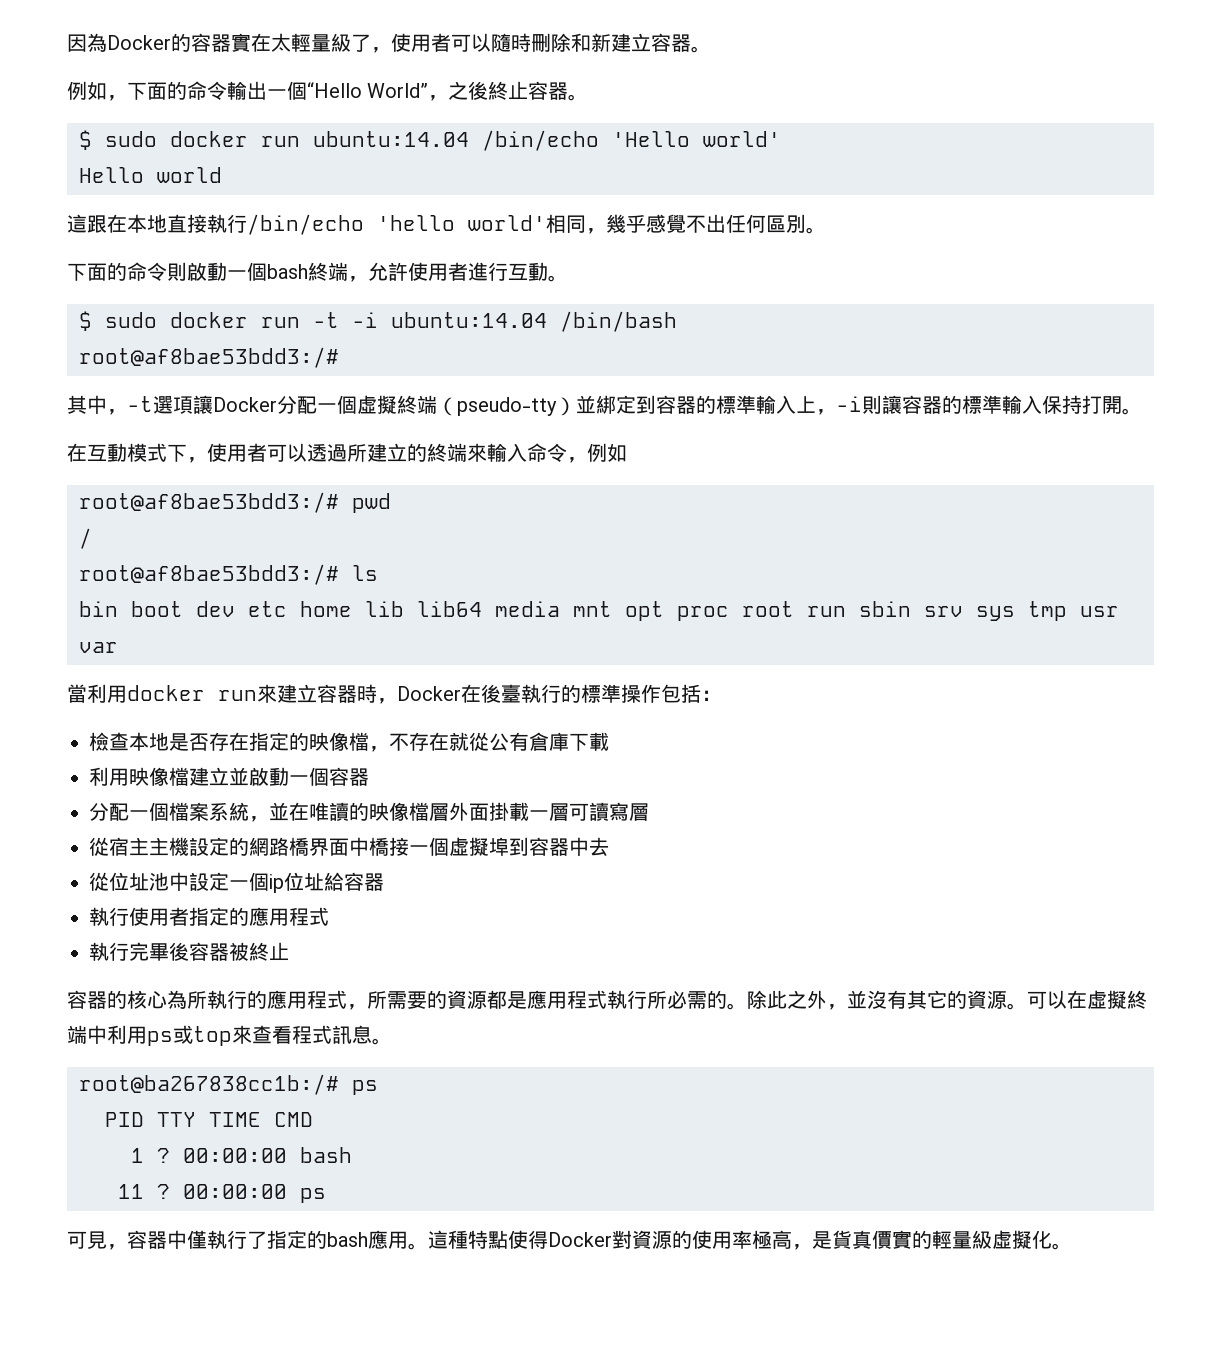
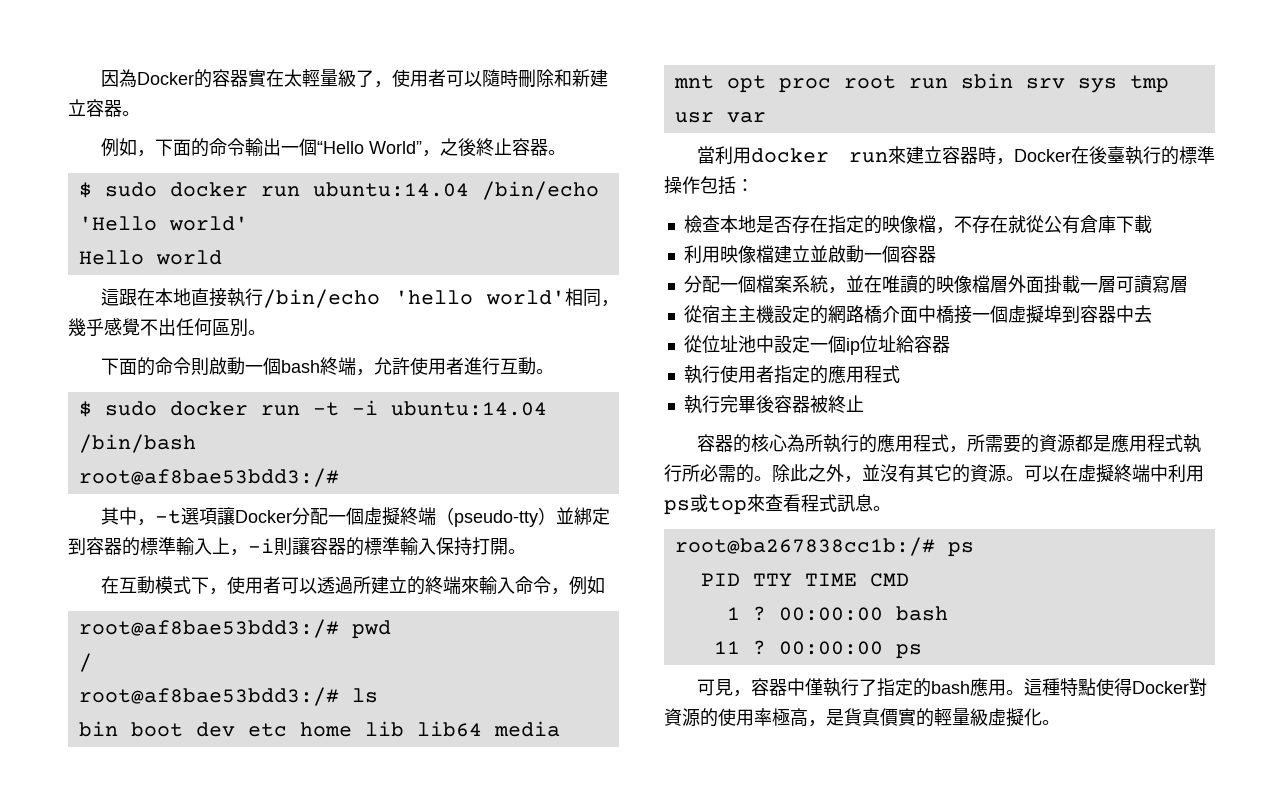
- 從宿主主機設定的網路橋界面中橋接一個虛擬埠到容器中去
+ 從宿主主機設定的網路橋介面中橋接一個虛擬埠到容器中去

